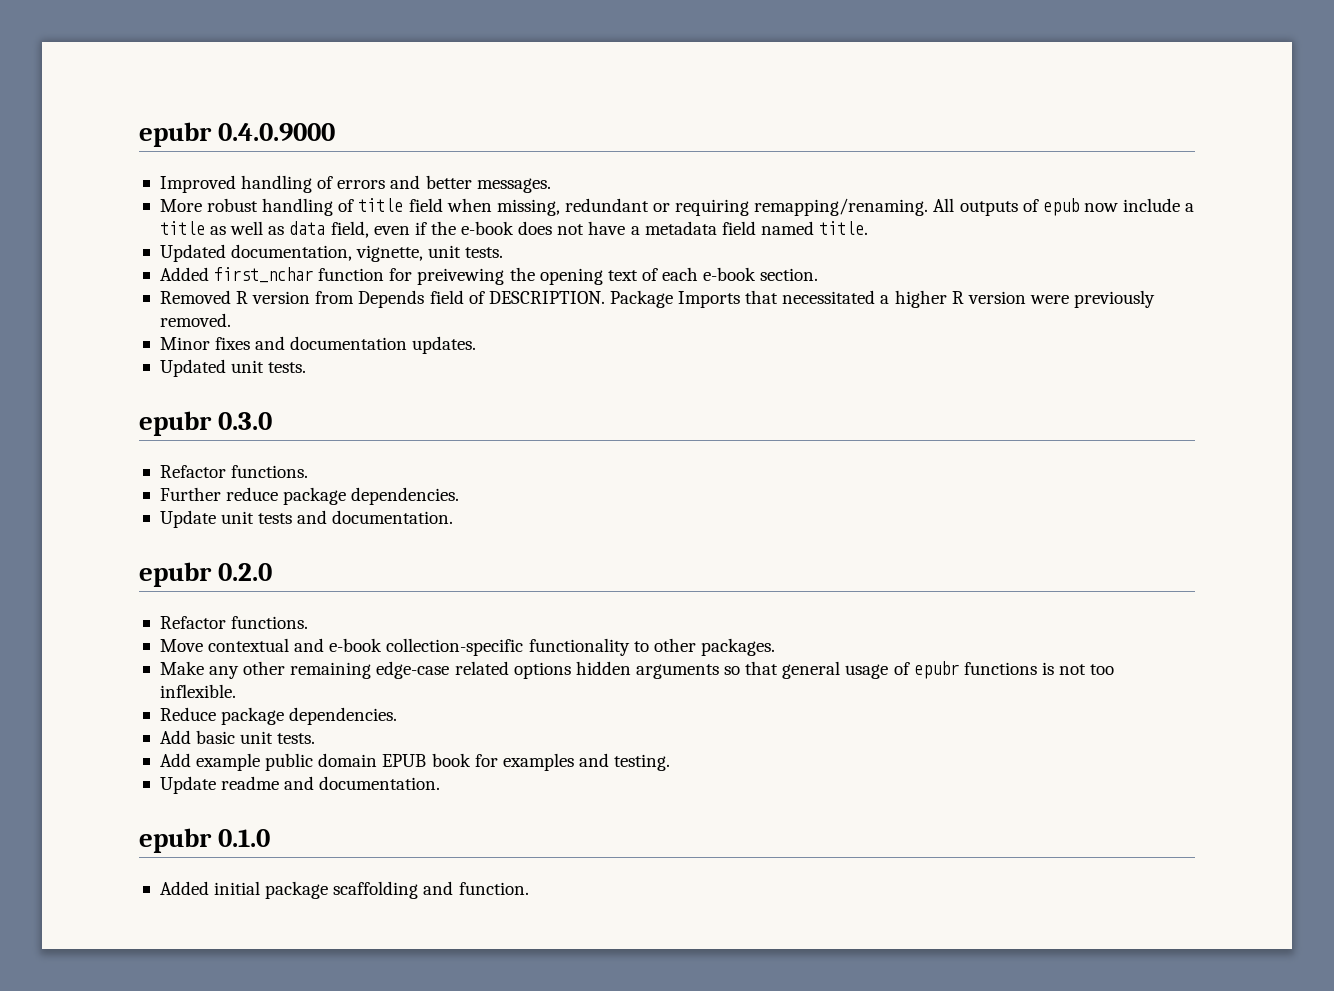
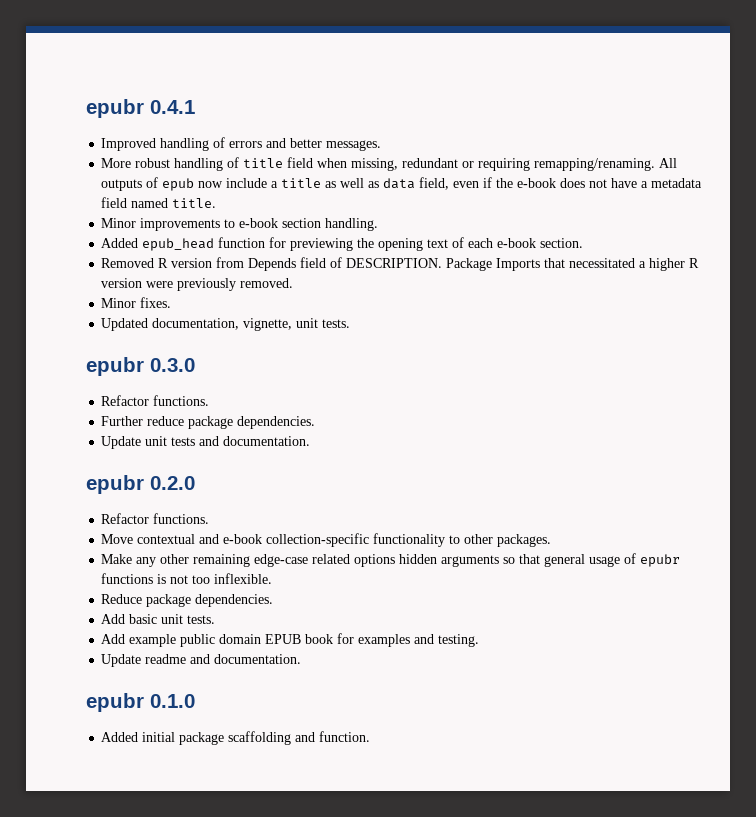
- epubr 0.4.0.9000
+ epubr 0.4.1
- Updated documentation, vignette, unit tests.
- Added first_nchar function for preivewing the opening text of each e-book section.
+ Minor improvements to e-book section handling.
+ Added epub_head function for previewing the opening text of each e-book section.
- Minor fixes and documentation updates.
- Updated unit tests.
+ Minor fixes.
+ Updated documentation, vignette, unit tests.

